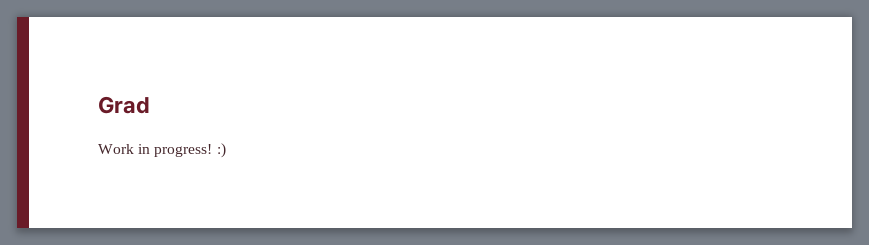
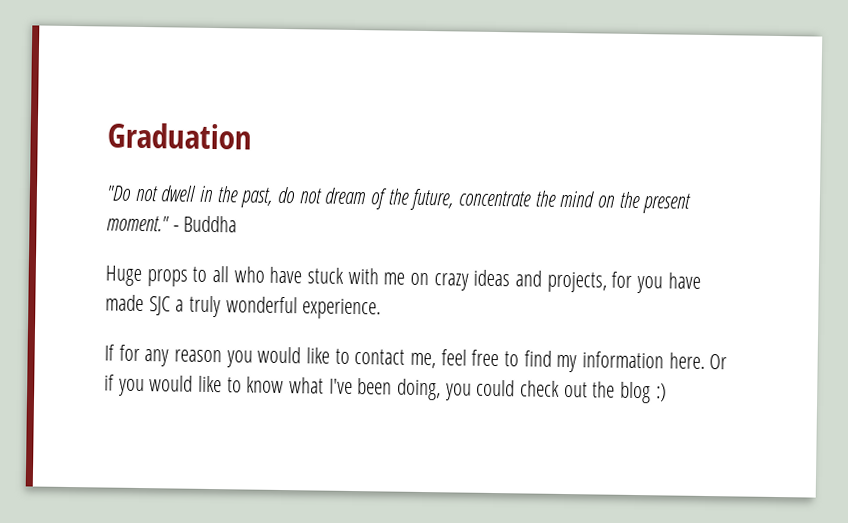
- Grad
- Work in progress! :)
+ Graduation
+ "Do not dwell in the past, do not dream of the future, concentrate the mind on the present moment." - Buddha
+ Huge props to all who have stuck with me on crazy ideas and projects, for you have made SJC a truly wonderful experience.
+ If for any reason you would like to contact me, feel free to find my information here. Or if you would like to know what I've been doing, you could check out the blog :)

